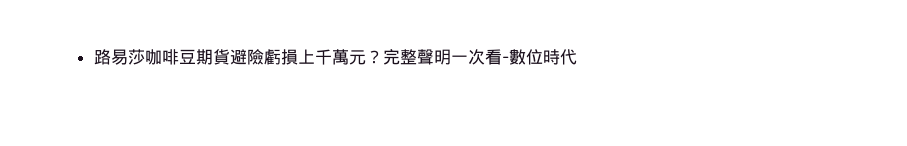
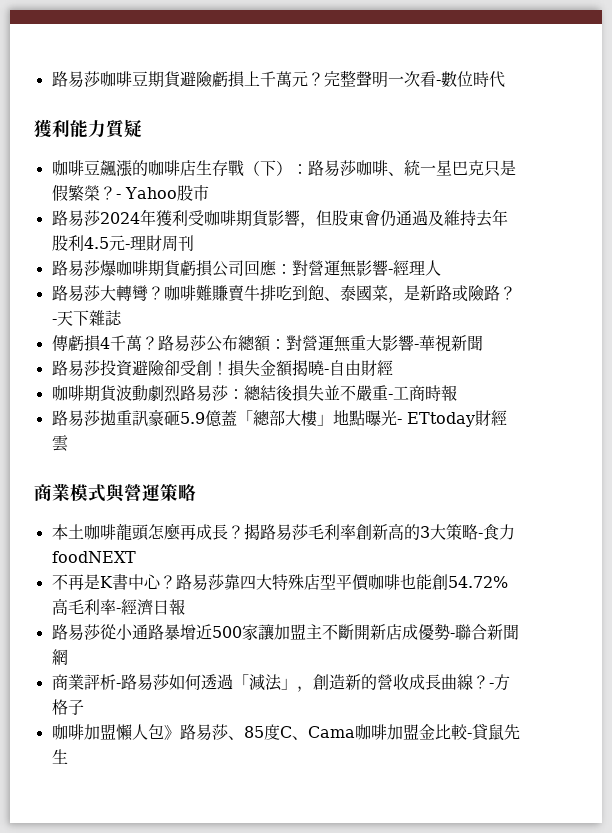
+ 獲利能力質疑
+ 咖啡豆飆漲的咖啡店生存戰（下）：路易莎咖啡、統一星巴克只是假繁榮？- Yahoo股市
+ 路易莎2024年獲利受咖啡期貨影響，但股東會仍通過及維持去年股利4.5元-理財周刊
+ 路易莎爆咖啡期貨虧損公司回應：對營運無影響-經理人
+ 路易莎大轉彎？咖啡難賺賣牛排吃到飽、泰國菜，是新路或險路？-天下雜誌
+ 傳虧損4千萬？路易莎公布總額：對營運無重大影響-華視新聞
+ 路易莎投資避險卻受創！損失金額揭曉-自由財經
+ 咖啡期貨波動劇烈路易莎：總結後損失並不嚴重-工商時報
+ 路易莎拋重訊豪砸5.9億蓋「總部大樓」地點曝光- ETtoday財經雲
+ 商業模式與營運策略
+ 本土咖啡龍頭怎麼再成長？揭路易莎毛利率創新高的3大策略-食力foodNEXT
+ 不再是K書中心？路易莎靠四大特殊店型平價咖啡也能創54.72%高毛利率-經濟日報
+ 路易莎從小通路暴增近500家讓加盟主不斷開新店成優勢-聯合新聞網
+ 商業評析-路易莎如何透過「減法」，創造新的營收成長曲線？-方格子
+ 咖啡加盟懶人包》路易莎、85度C、Cama咖啡加盟金比較-貸鼠先生

